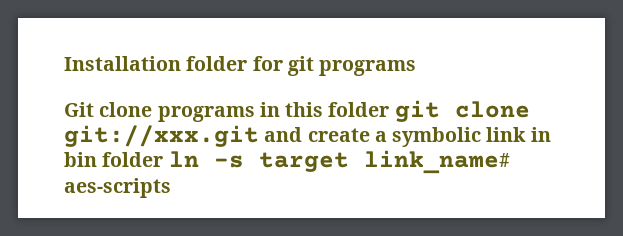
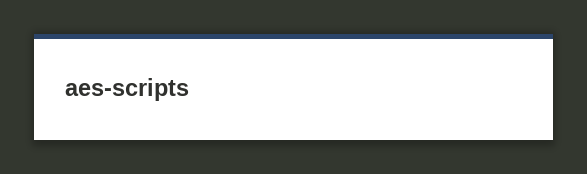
- Installation folder for git programs
- Git clone programs in this folder git clone git://xxx.git and create a symbolic link in bin folder ln -s target link_name# aes-scripts
+ aes-scripts

